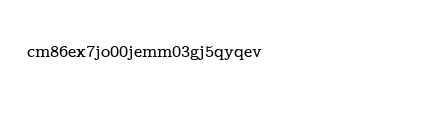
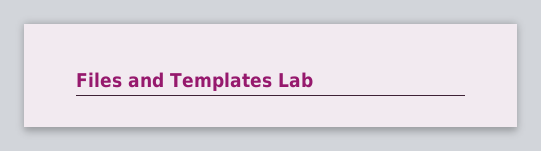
- cm86ex7jo00jemm03gj5qyqev
+ Files and Templates Lab

